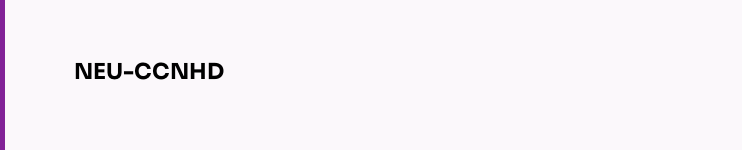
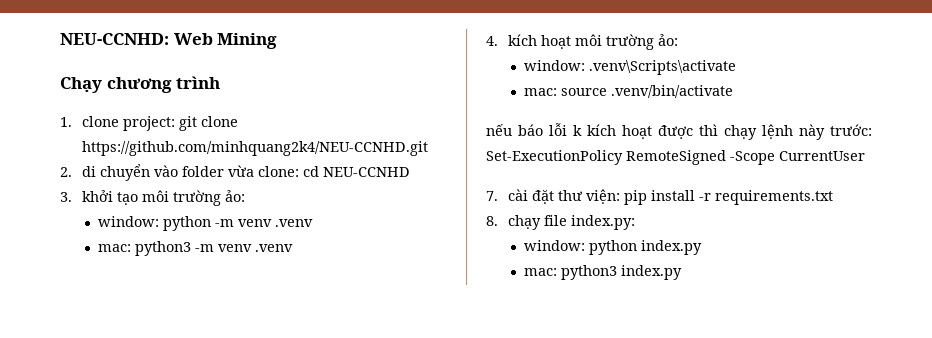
- NEU-CCNHD
+ NEU-CCNHD: Web Mining
+ Chạy chương trình
+ 1. clone project: git clone https://github.com/minhquang2k4/NEU-CCNHD.git
+ 2. di chuyển vào folder vừa clone: cd NEU-CCNHD
+ 3. khởi tạo môi trường ảo:
+ window: python -m venv .venv
+ mac: python3 -m venv .venv
+ 4. kích hoạt môi trường ảo:
+ window: .venv\Scripts\activate
+ mac: source .venv/bin/activate
+ nếu báo lỗi k kích hoạt được thì chạy lệnh này trước: Set-ExecutionPolicy RemoteSigned -Scope CurrentUser
+ 7. cài đặt thư viện: pip install -r requirements.txt
+ 8. chạy file index.py:
+ window: python index.py
+ mac: python3 index.py

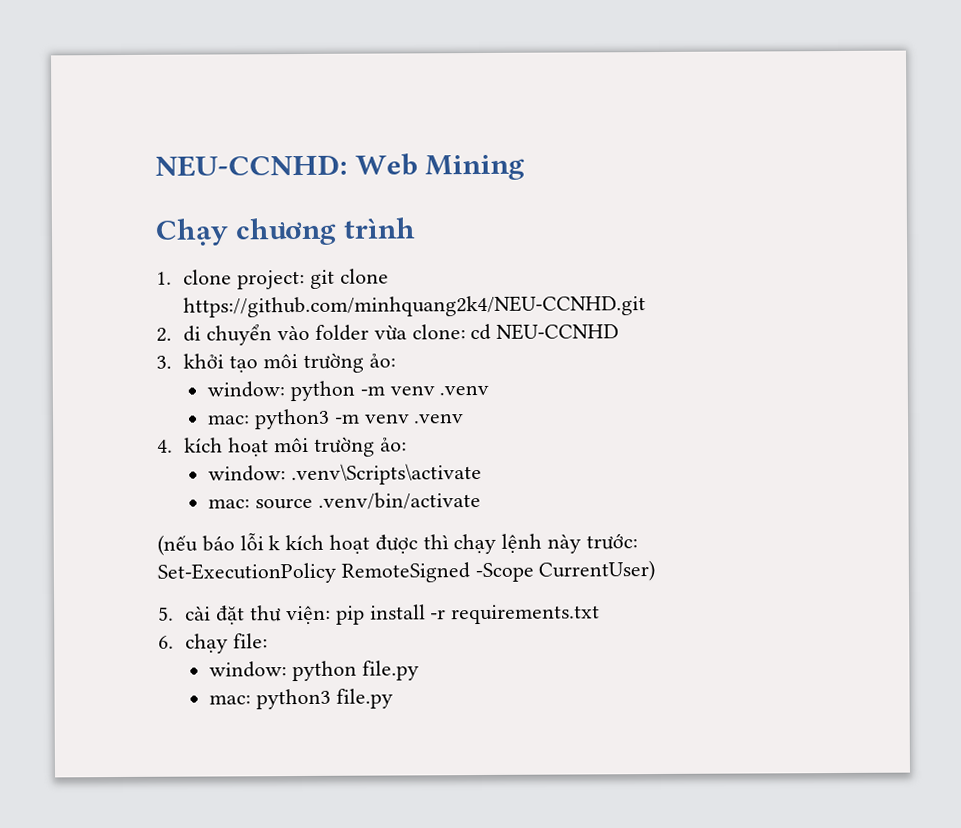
- nếu báo lỗi k kích hoạt được thì chạy lệnh này trước: Set-ExecutionPolicy RemoteSigned -Scope CurrentUser
- 7. cài đặt thư viện: pip install -r requirements.txt
+ (nếu báo lỗi k kích hoạt được thì chạy lệnh này trước: Set-ExecutionPolicy RemoteSigned -Scope CurrentUser)
+ 5. cài đặt thư viện: pip install -r requirements.txt
- 8. chạy file index.py:
- window: python index.py
- mac: python3 index.py
+ 6. chạy file:
+ window: python file.py
+ mac: python3 file.py

